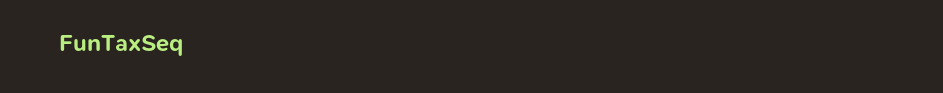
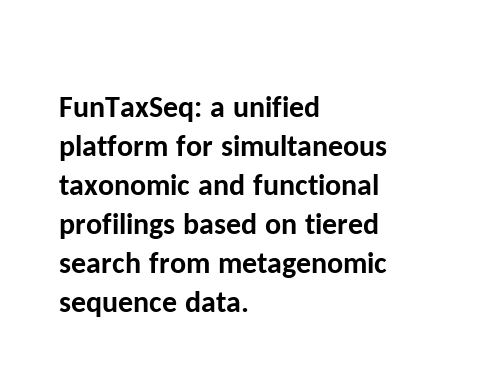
- FunTaxSeq
+ FunTaxSeq: a unified platform for simultaneous taxonomic and functional profilings based on tiered search from metagenomic sequence data.

